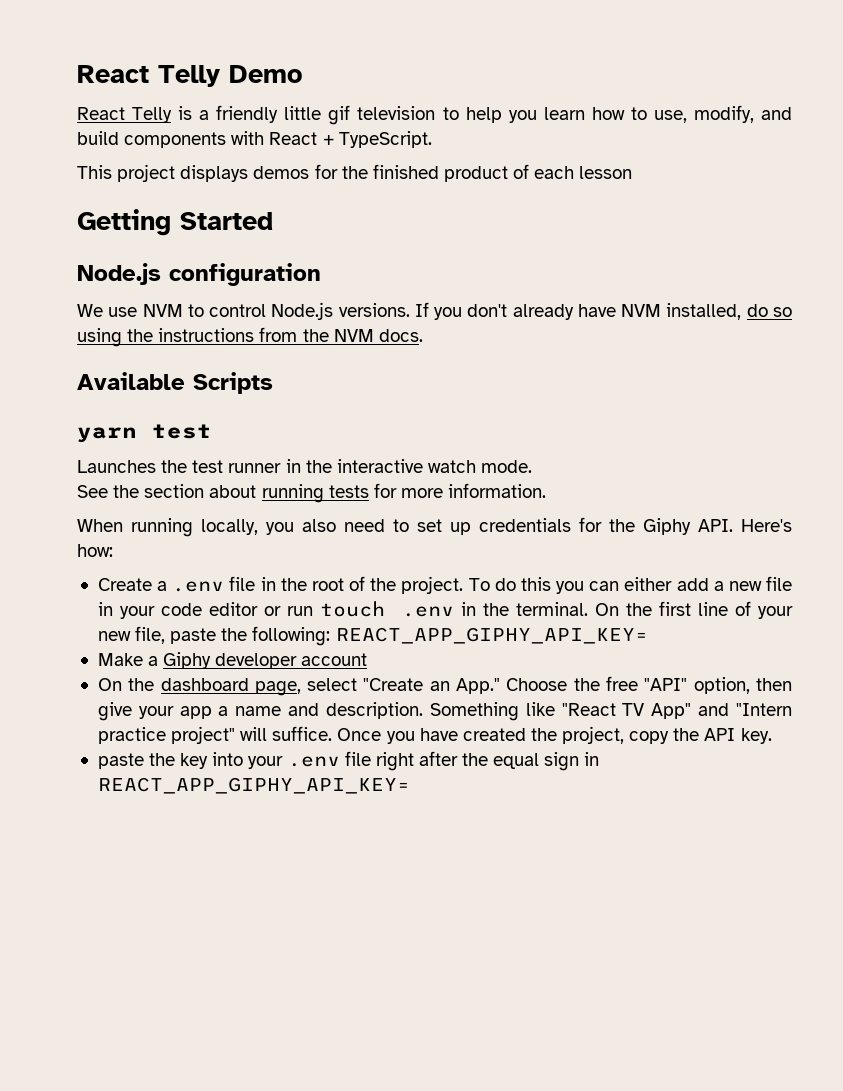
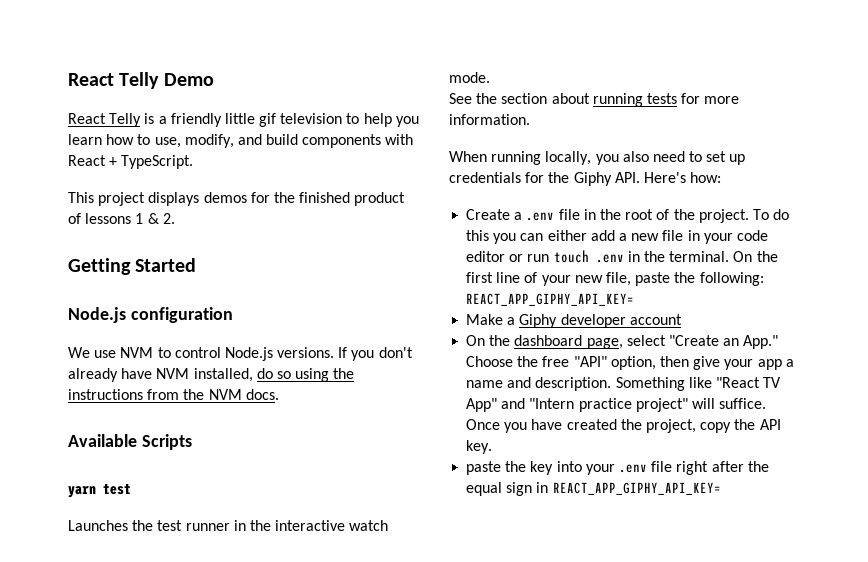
- This project displays demos for the finished product of each lesson
+ This project displays demos for the finished product of lessons 1 & 2.

